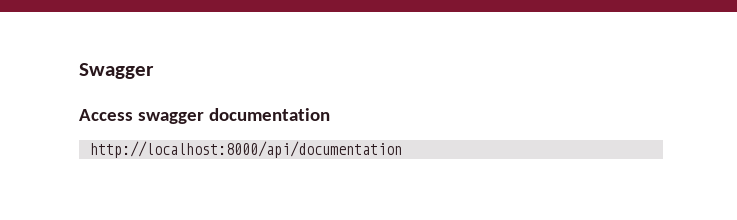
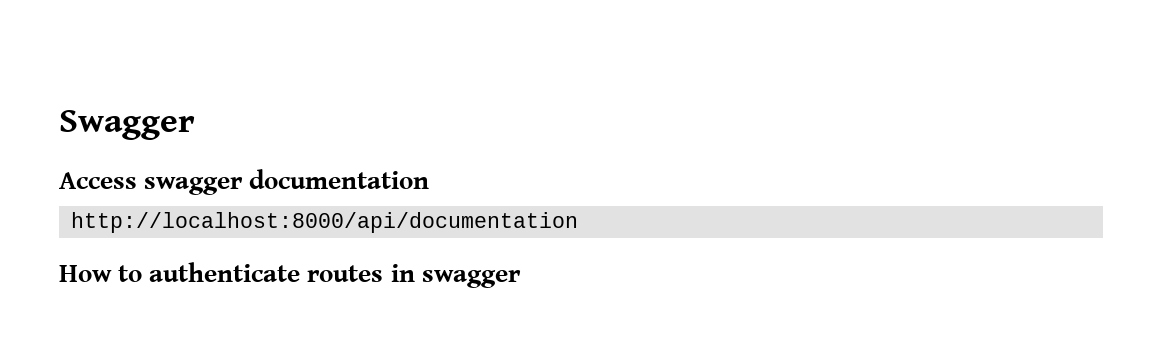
+ How to authenticate routes in swagger

